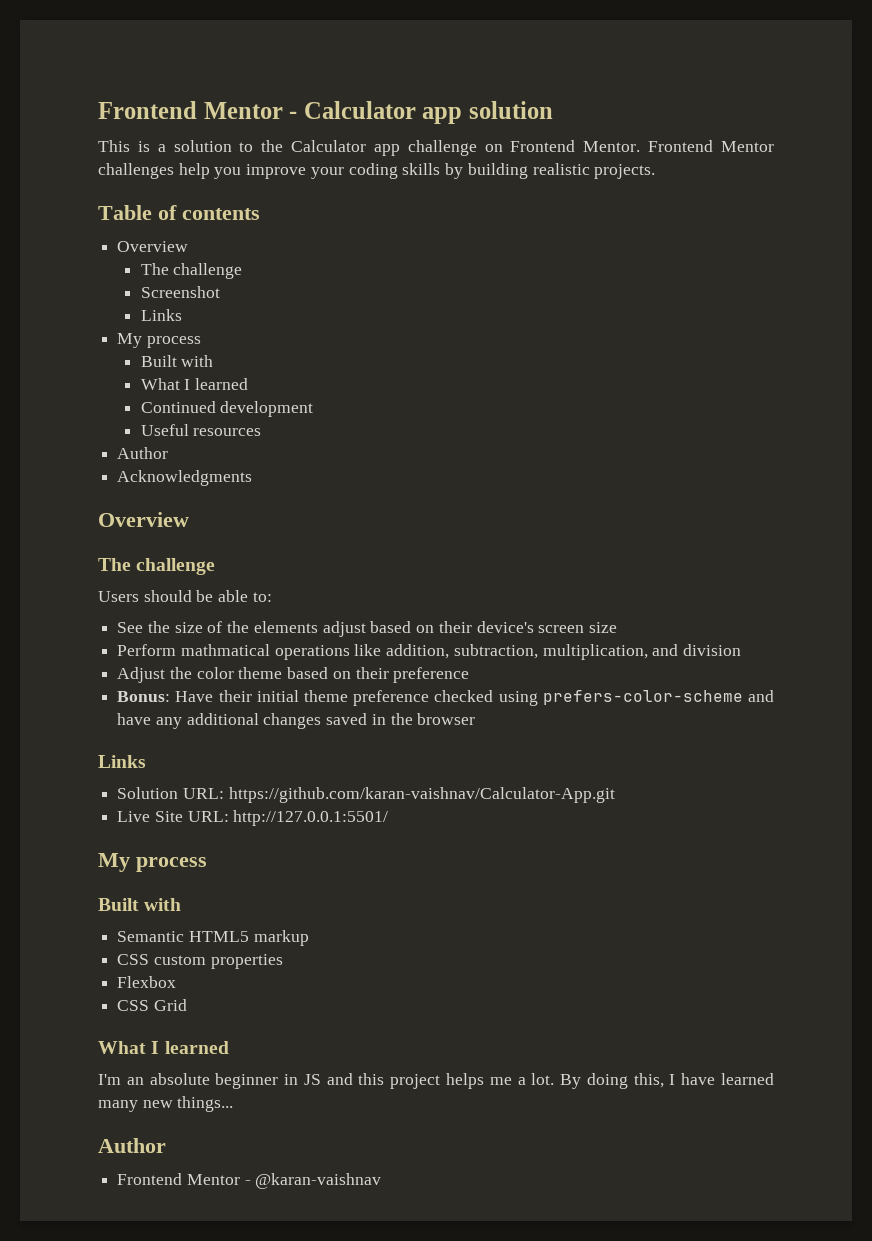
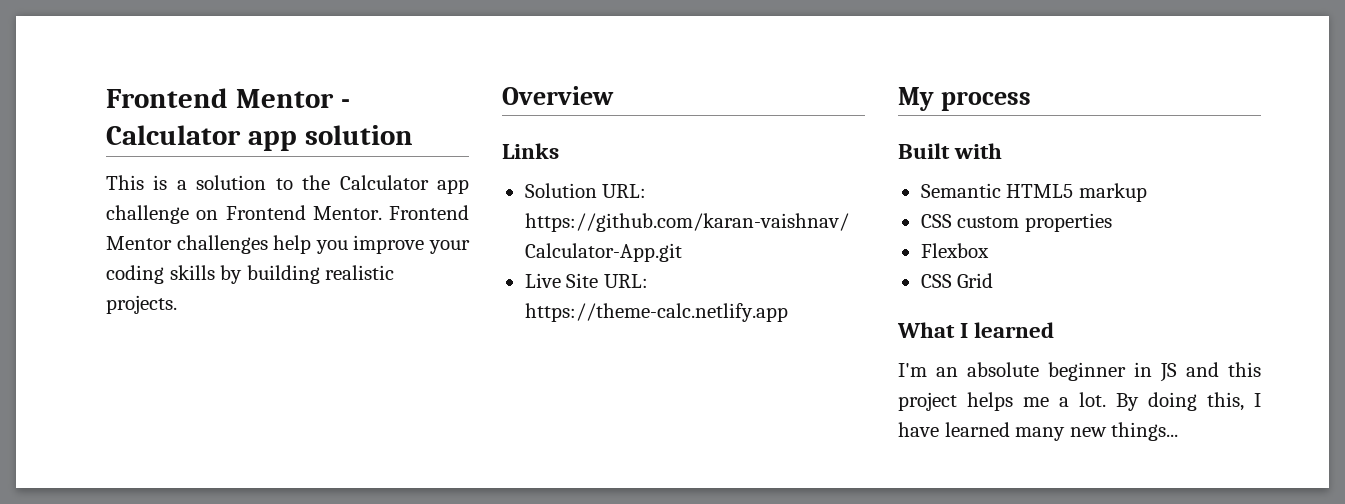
- Table of contents
  Overview
- The challenge
- Screenshot
- Links
- My process
- Built with
- What I learned
- Continued development
- Useful resources
- Author
- Acknowledgments
- Overview
- The challenge
- Users should be able to:
- See the size of the elements adjust based on their device's screen size
- Perform mathmatical operations like addition, subtraction, multiplication, and division
- Adjust the color theme based on their preference
- Bonus: Have their initial theme preference checked using prefers-color-scheme and have any additional changes saved in the browser
- Live Site URL: http://127.0.0.1:5501/
+ Live Site URL: https://theme-calc.netlify.app
  By doing this, I have learned many new things...
- Author
- Frontend Mentor - @karan-vaishnav

